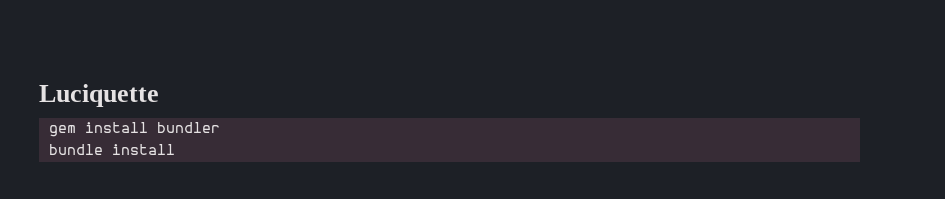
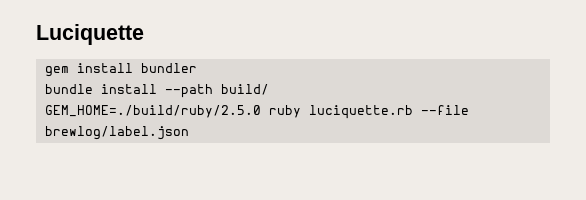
- bundle install
+ bundle install --path build/
+ GEM_HOME=./build/ruby/2.5.0 ruby luciquette.rb --file brewlog/label.json

